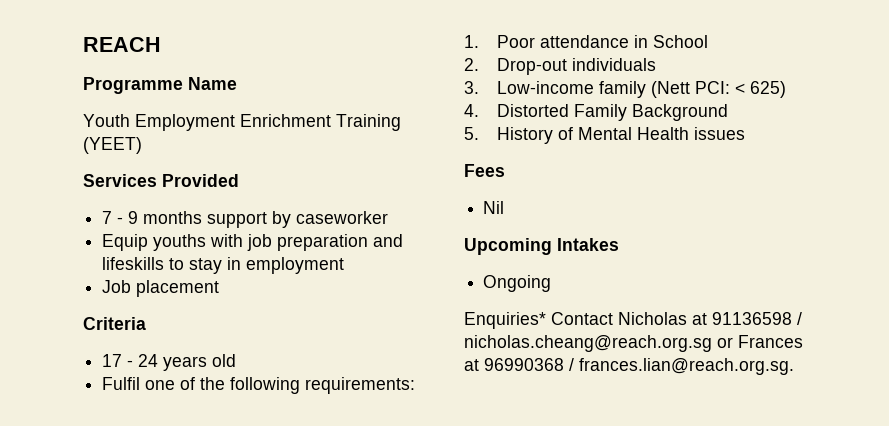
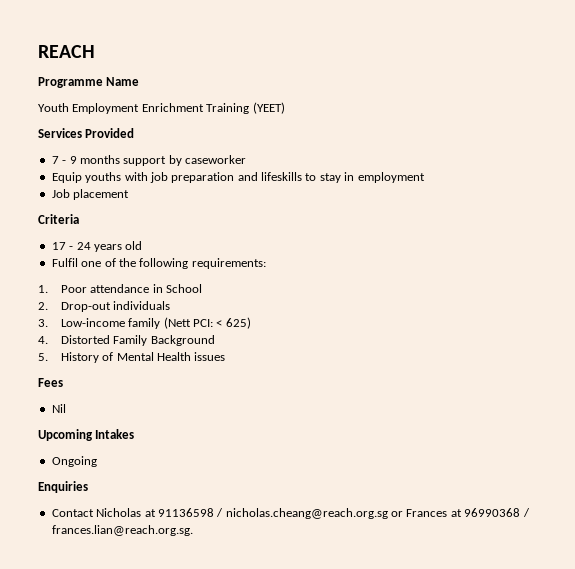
- Enquiries* Contact Nicholas at 91136598 / nicholas.cheang@reach.org.sg or Frances at 96990368 / frances.lian@reach.org.sg.
+ Enquiries
+ Contact Nicholas at 91136598 / nicholas.cheang@reach.org.sg or Frances at 96990368 / frances.lian@reach.org.sg.

